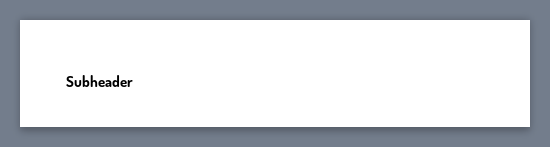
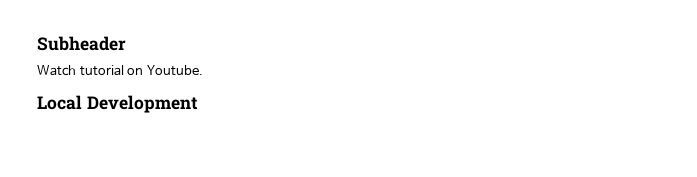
+ Watch tutorial on Youtube.
+ Local Development

